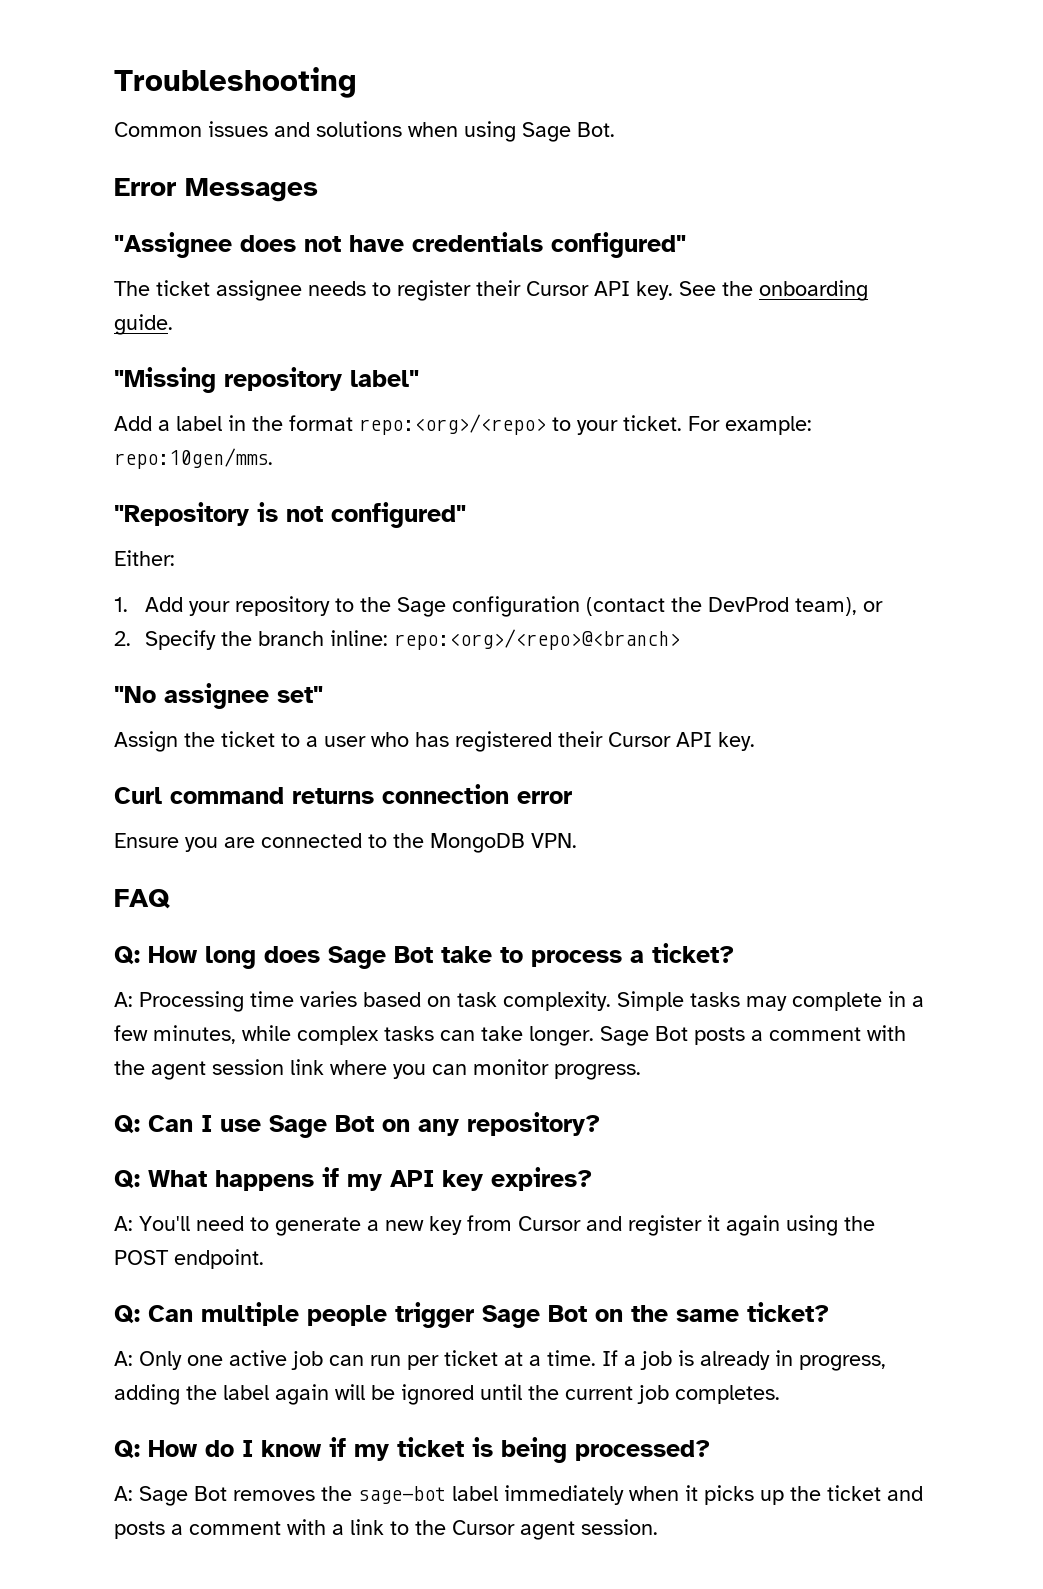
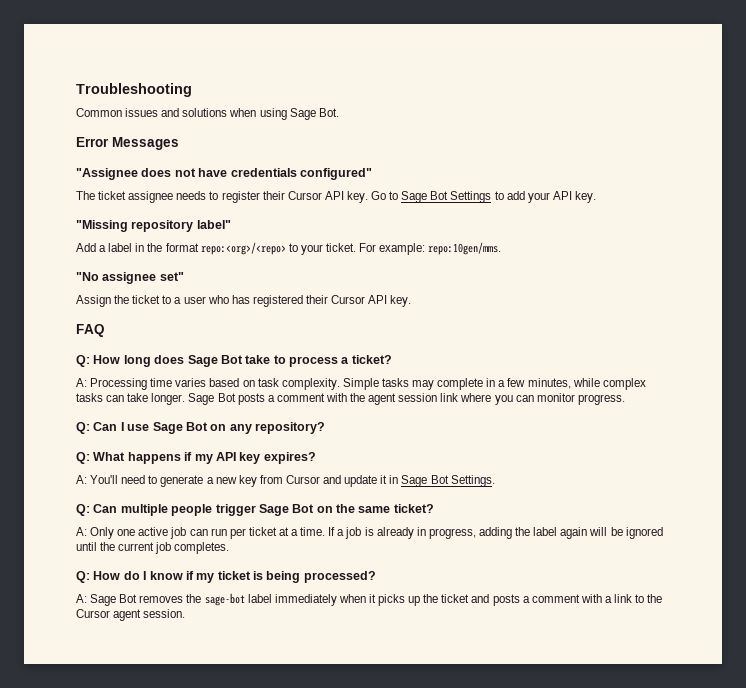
- See the onboarding guide.
+ Go to Sage Bot Settings to add your API key.
- "Repository is not configured"
- Either:
- 1. Add your repository to the Sage configuration (contact the DevProd team), or
- 2. Specify the branch inline: repo:<org>/<repo>@<branch>
- Curl command returns connection error
- Ensure you are connected to the MongoDB VPN.
- A: You'll need to generate a new key from Cursor and register it again using the POST endpoint.
+ A: You'll need to generate a new key from Cursor and update it in Sage Bot Settings.

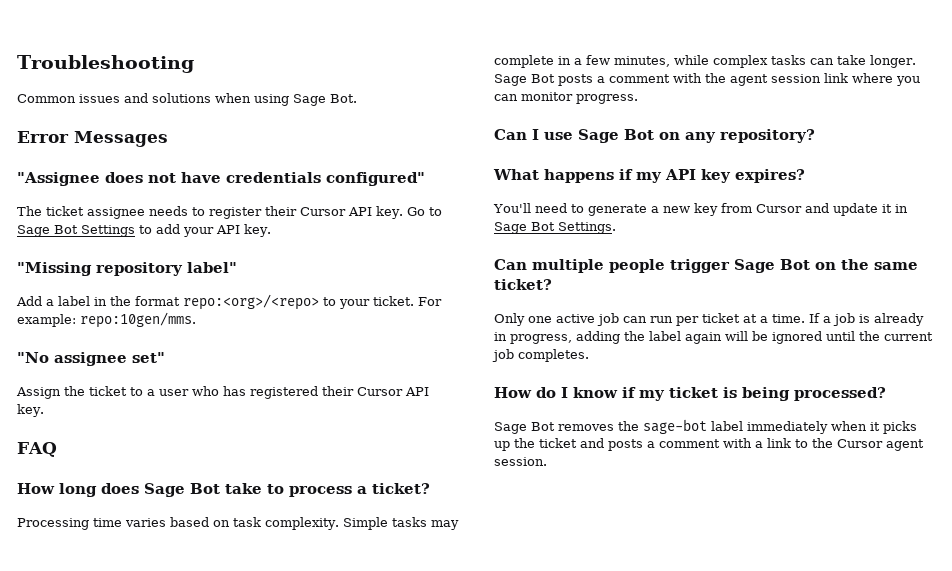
- Q: How long does Sage Bot take to process a ticket?
+ How long does Sage Bot take to process a ticket?
- A: Processing time varies based on task complexity.
+ Processing time varies based on task complexity.
- Q: Can I use Sage Bot on any repository?
+ Can I use Sage Bot on any repository?
- Q: What happens if my API key expires?
+ What happens if my API key expires?
- A: You'll need to generate a new key from Cursor and update it in Sage Bot Settings.
+ You'll need to generate a new key from Cursor and update it in Sage Bot Settings.
- Q: Can multiple people trigger Sage Bot on the same ticket?
+ Can multiple people trigger Sage Bot on the same ticket?
- A: Only one active job can run per ticket at a time.
+ Only one active job can run per ticket at a time.
- Q: How do I know if my ticket is being processed?
+ How do I know if my ticket is being processed?
- A: Sage Bot removes the sage-bot label immediately when it picks up the ticket and posts a comment with a link to the Cursor agent session.
+ Sage Bot removes the sage-bot label immediately when it picks up the ticket and posts a comment with a link to the Cursor agent session.

